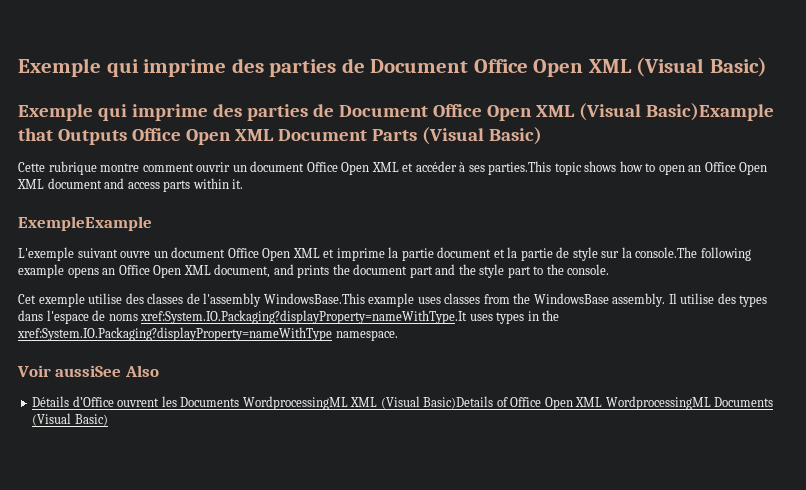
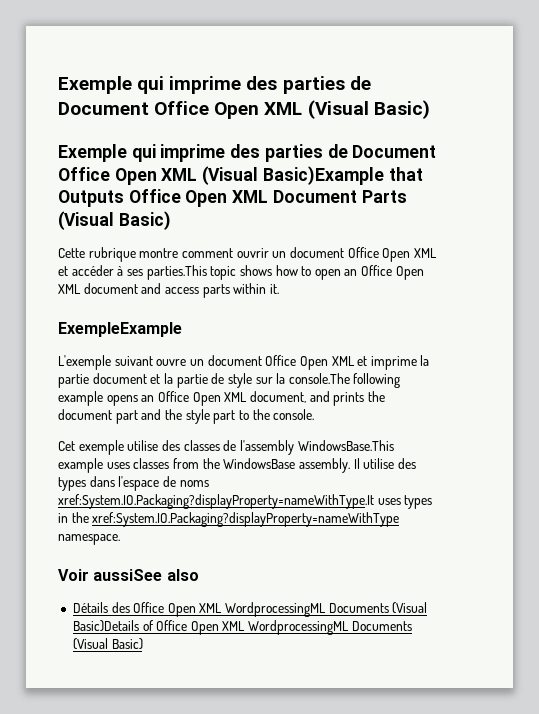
- Voir aussiSee Also
+ Voir aussiSee also
- Détails d’Office ouvrent les Documents WordprocessingML XML (Visual Basic)Details of Office Open XML WordprocessingML Documents (Visual Basic)
+ Détails des Office Open XML WordprocessingML Documents (Visual Basic)Details of Office Open XML WordprocessingML Documents (Visual Basic)

